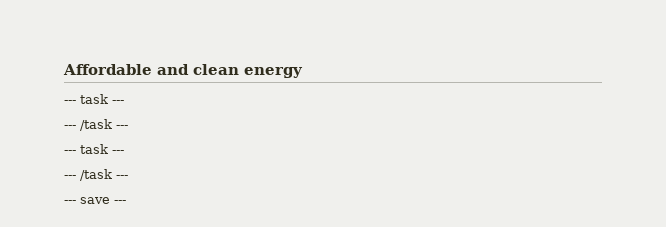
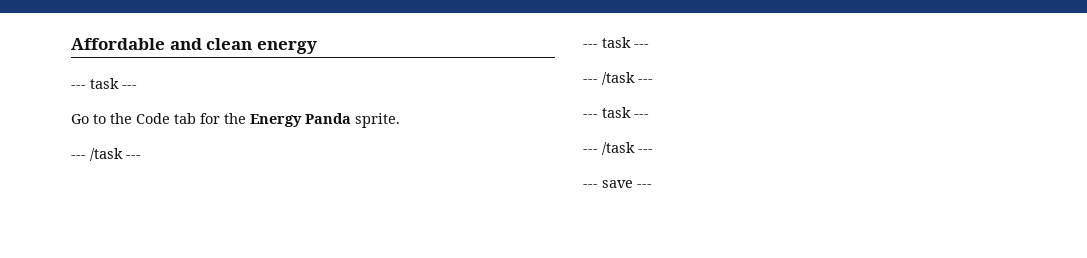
+ Go to the Code tab for the Energy Panda sprite.
+ --- /task ---
+ --- task ---

